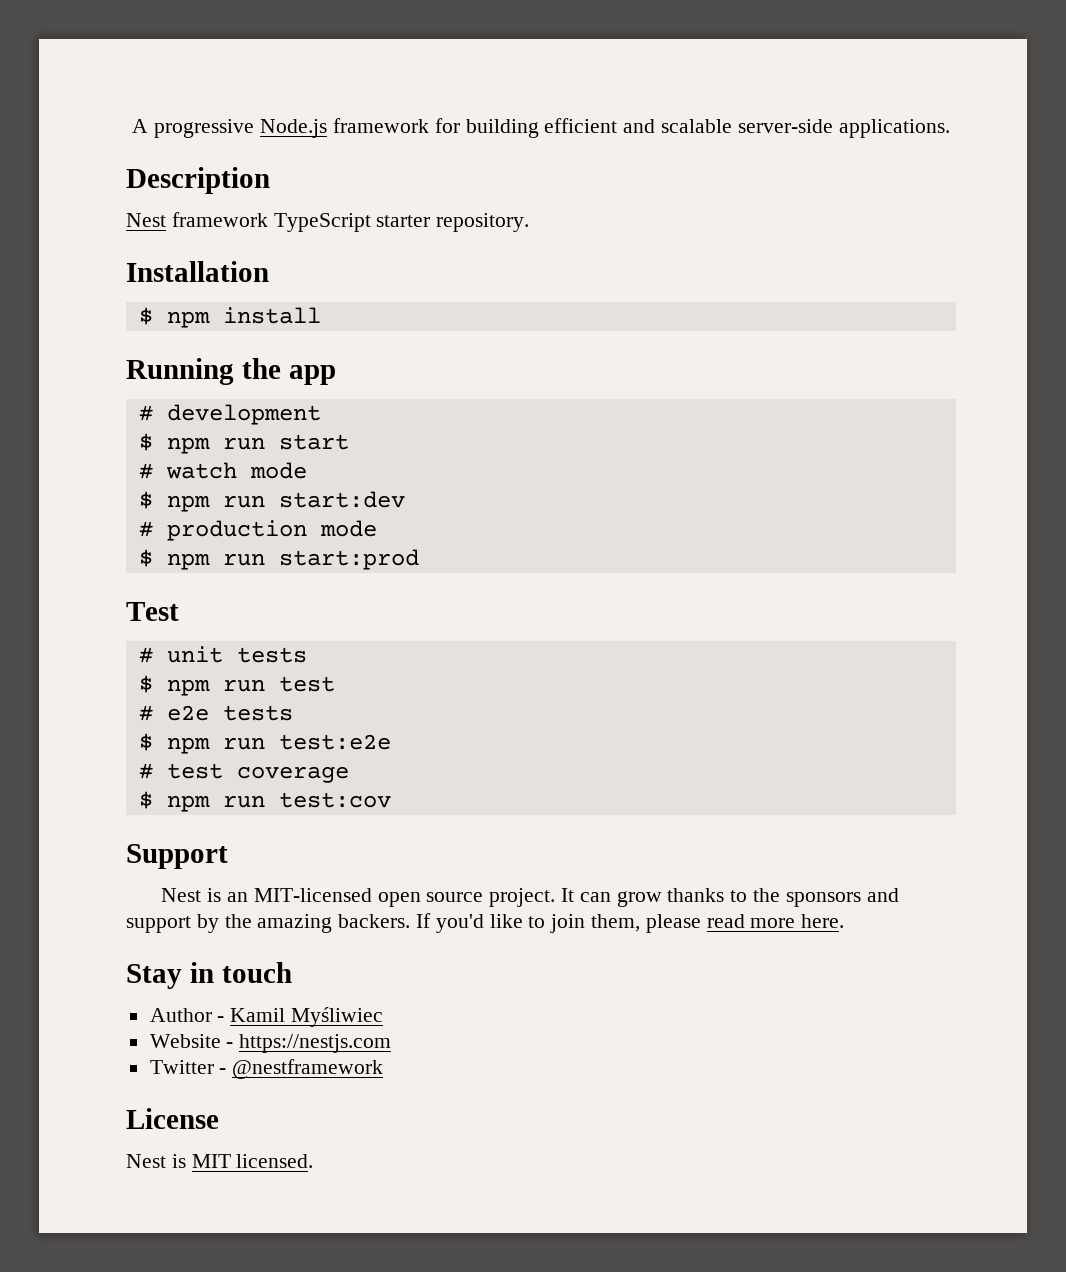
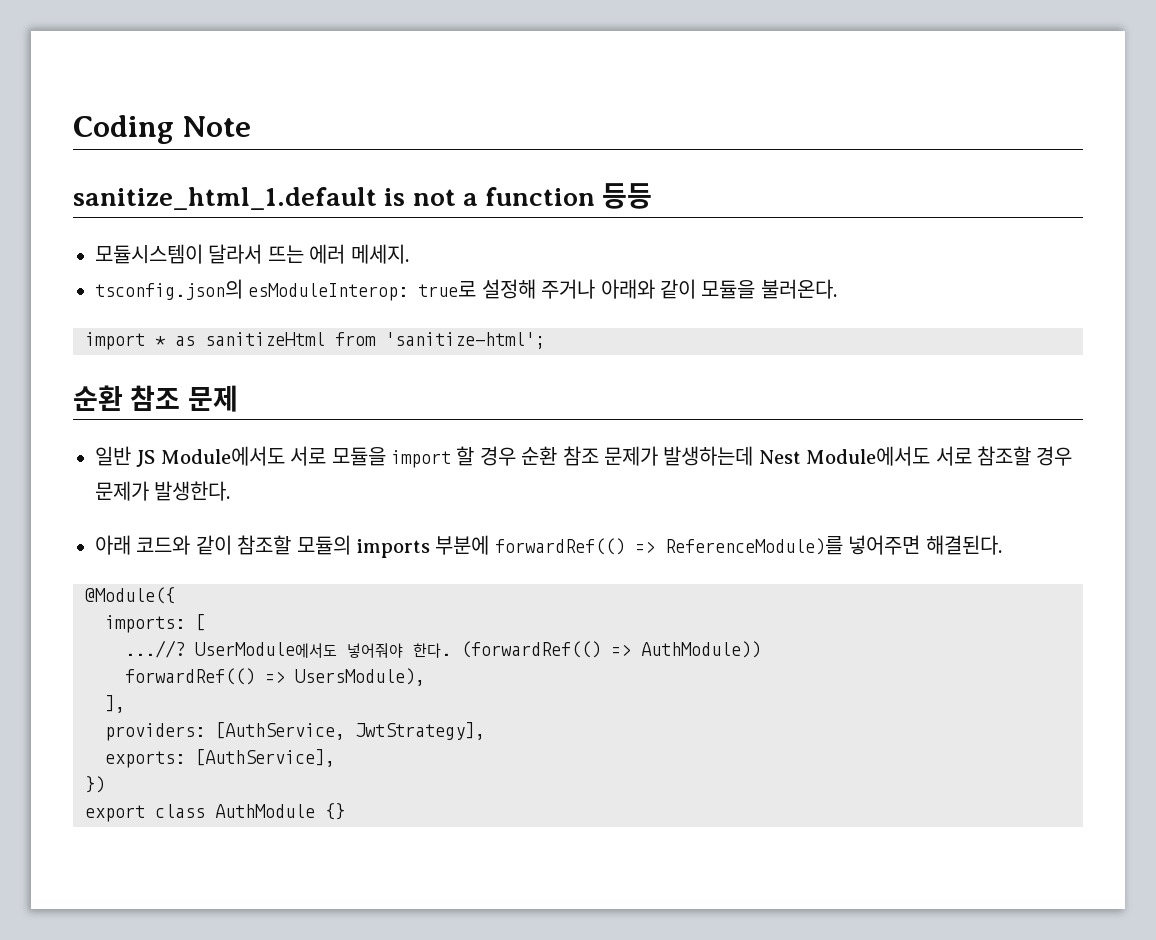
- A progressive Node.js framework for building efficient and scalable server-side applications.
- Description
- Nest framework TypeScript starter repository.
- Installation
- $ npm install
- Running the app
- # development
- $ npm run start
- # watch mode
- $ npm run start:dev
- # production mode
- $ npm run start:prod
- Test
- # unit tests
- $ npm run test
- # e2e tests
- $ npm run test:e2e
- # test coverage
- $ npm run test:cov
- Support
- Nest is an MIT-licensed open source project. It can grow thanks to the sponsors and support by the amazing backers. If you'd like to join them, please read more here.
- Stay in touch
- Author - Kamil Myśliwiec
- Website - https://nestjs.com
- Twitter - @nestframework
- License
- Nest is MIT licensed.
+ Coding Note
+ sanitize_html_1.default is not a function 등등
+ 모듈시스템이 달라서 뜨는 에러 메세지.
+ tsconfig.json의 esModuleInterop: true로 설정해 주거나 아래와 같이 모듈을 불러온다.
+ import * as sanitizeHtml from 'sanitize-html';
+ 순환 참조 문제
+ 일반 JS Module에서도 서로 모듈을 import 할 경우 순환 참조 문제가 발생하는데 Nest Module에서도 서로 참조할 경우 문제가 발생한다.
+ 아래 코드와 같이 참조할 모듈의 imports 부분에 forwardRef(() => ReferenceModule)를 넣어주면 해결된다.
+ @Module({
+ imports: [
+ ...//? UserModule에서도 넣어줘야 한다. (forwardRef(() => AuthModule))
+ forwardRef(() => UsersModule),
+ ],
+ providers: [AuthService, JwtStrategy],
+ exports: [AuthService],
+ })
+ export class AuthModule {}

